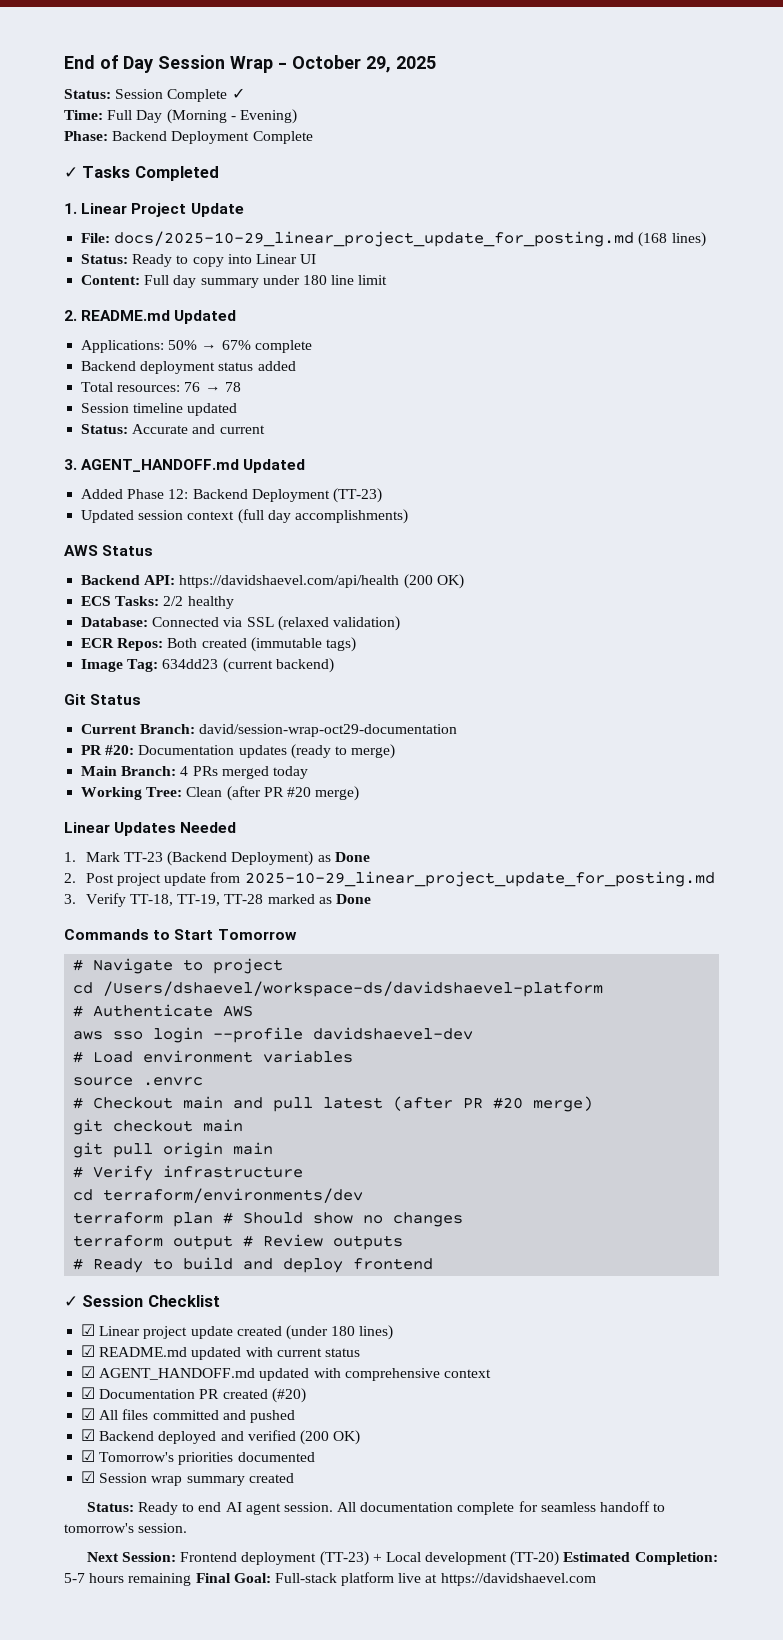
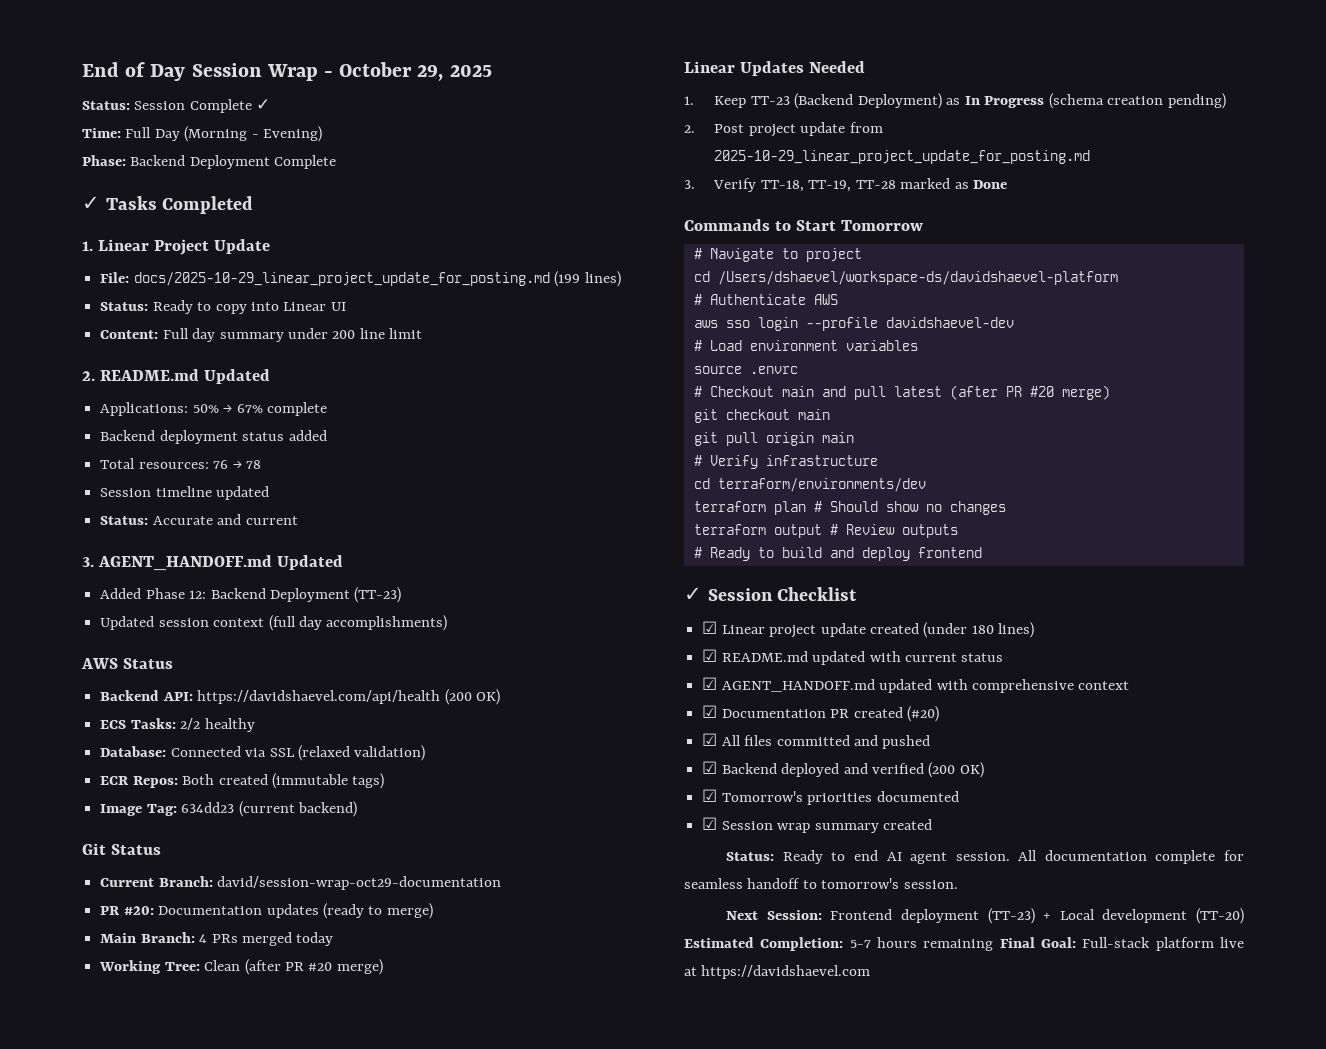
- File: docs/2025-10-29_linear_project_update_for_posting.md (168 lines)
+ File: docs/2025-10-29_linear_project_update_for_posting.md (199 lines)
- Content: Full day summary under 180 line limit
+ Content: Full day summary under 200 line limit
- 1. Mark TT-23 (Backend Deployment) as Done
+ 1. Keep TT-23 (Backend Deployment) as In Progress (schema creation pending)

